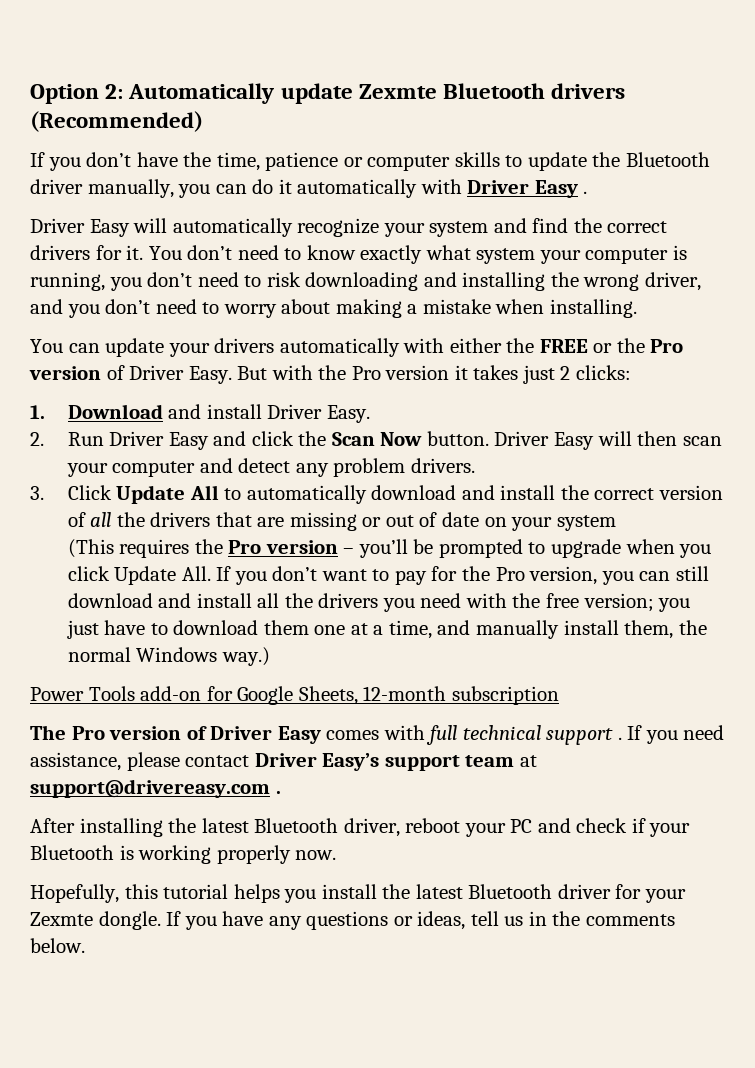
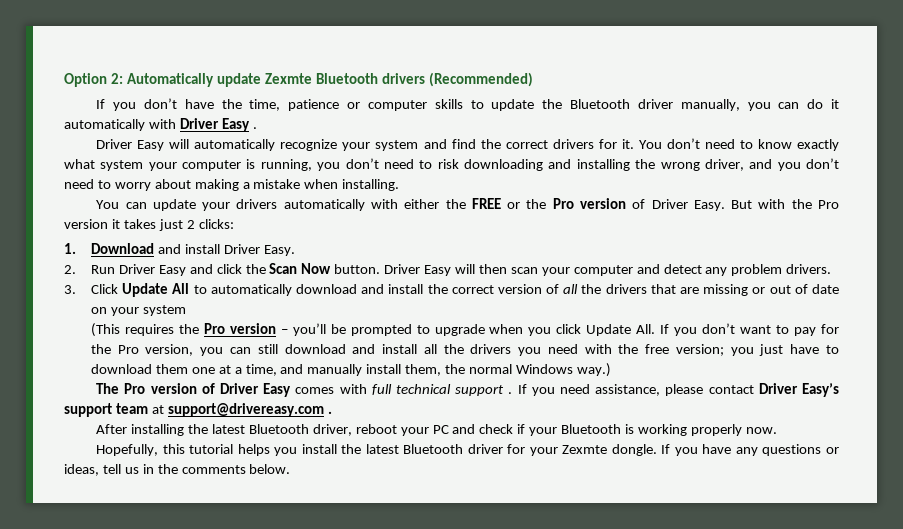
- Power Tools add-on for Google Sheets, 12-month subscription

